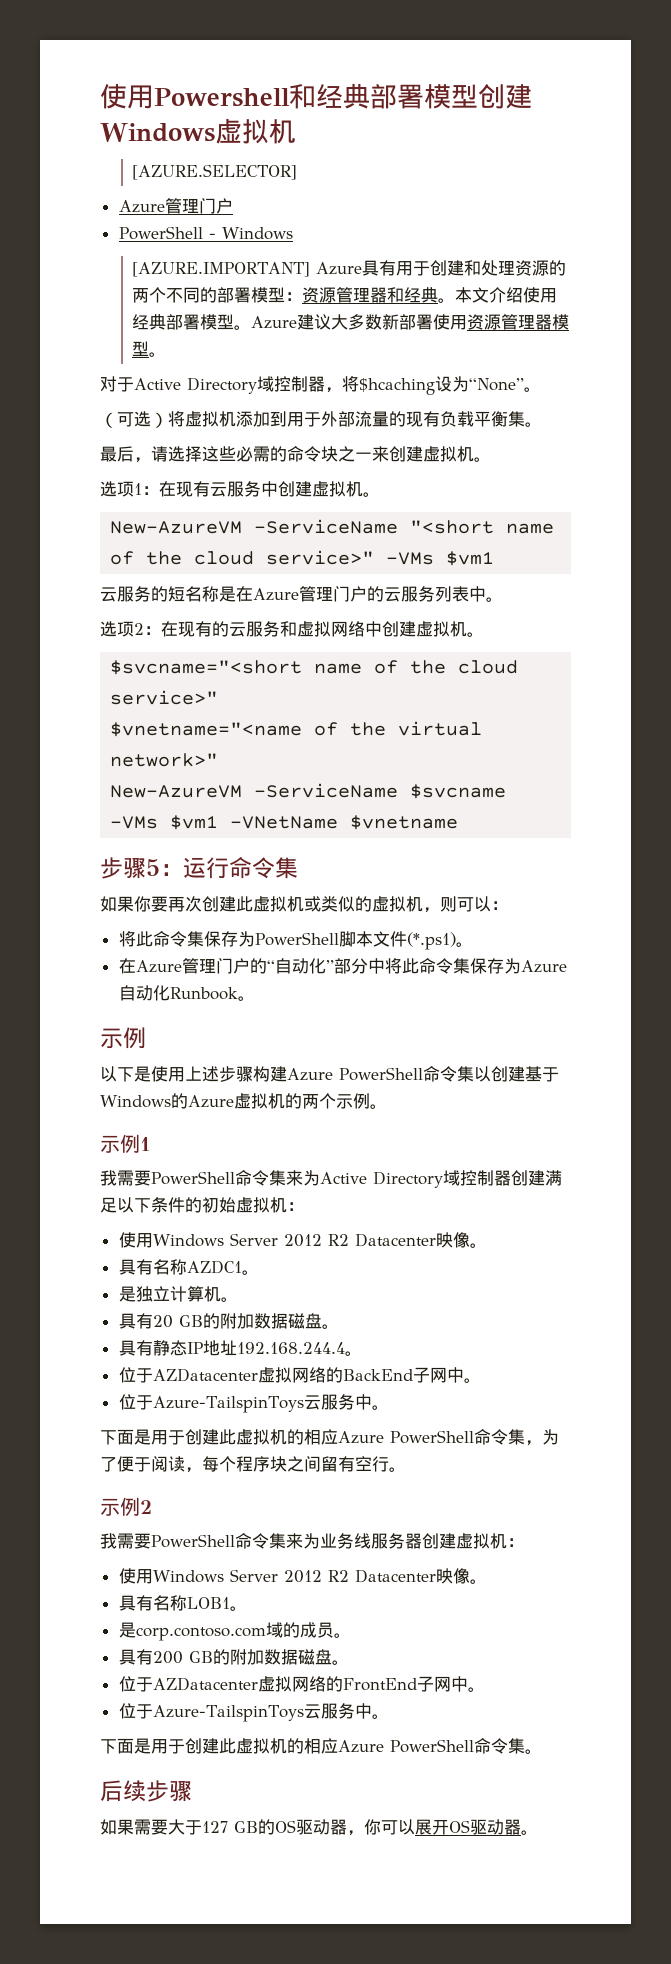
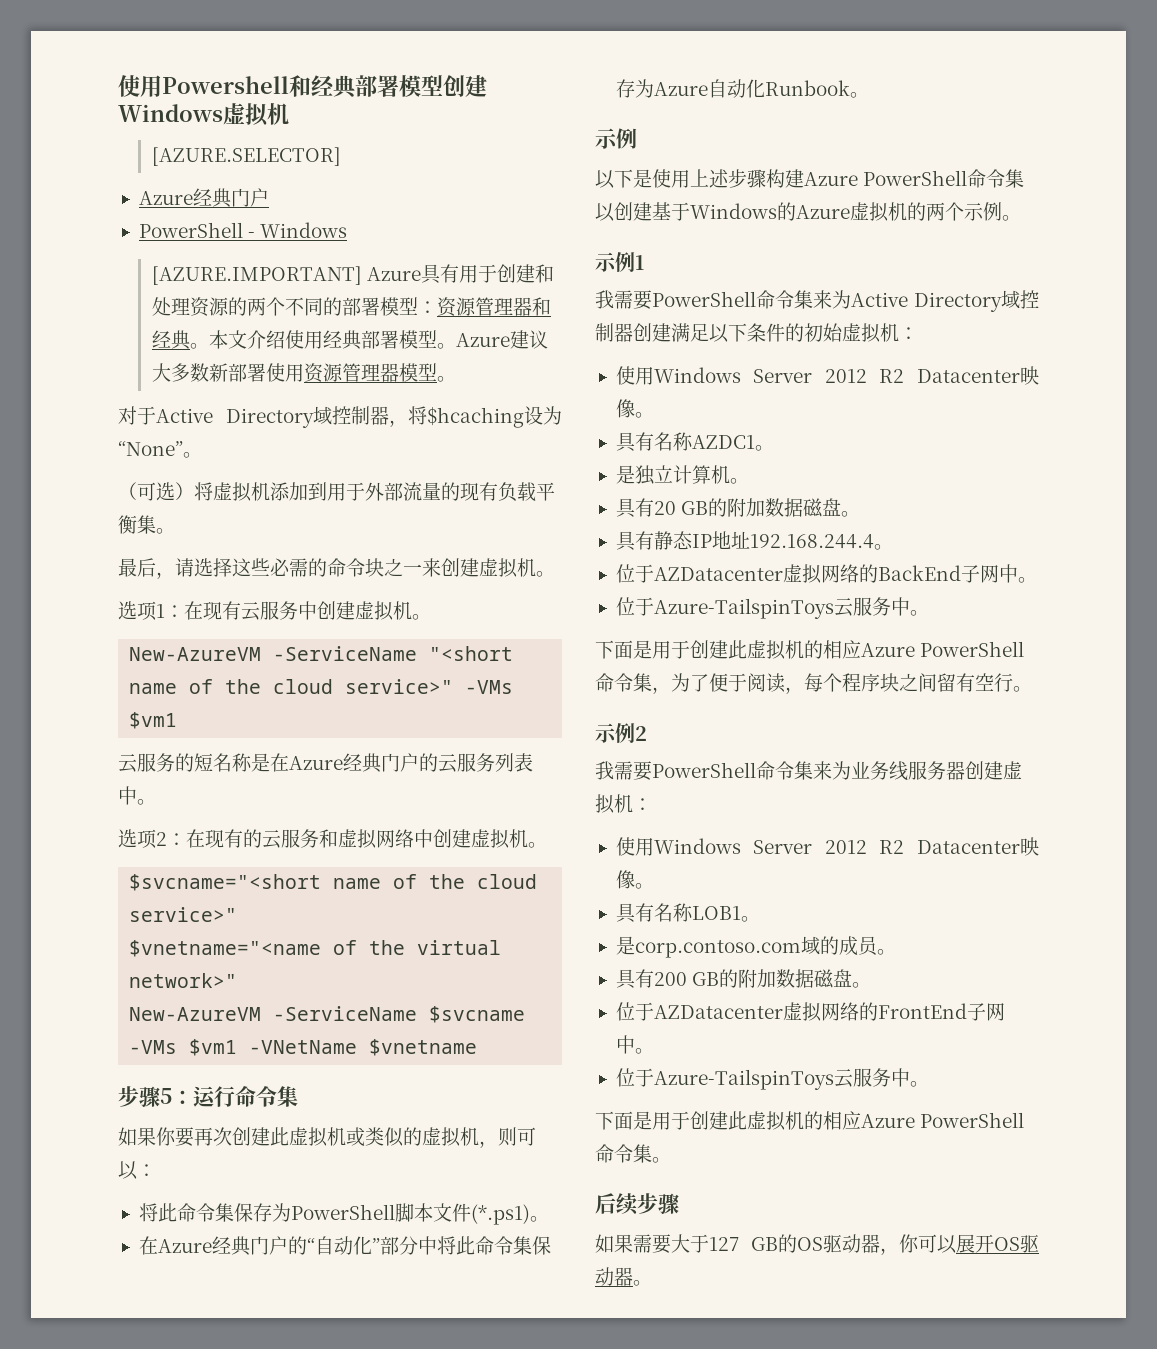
  [AZURE.SELECTOR]
- Azure管理门户
+ Azure经典门户
- 云服务的短名称是在Azure管理门户的云服务列表中。
+ 云服务的短名称是在Azure经典门户的云服务列表中。
- 在Azure管理门户的“自动化”部分中将此命令集保存为Azure自动化Runbook。
+ 在Azure经典门户的“自动化”部分中将此命令集保存为Azure自动化Runbook。

